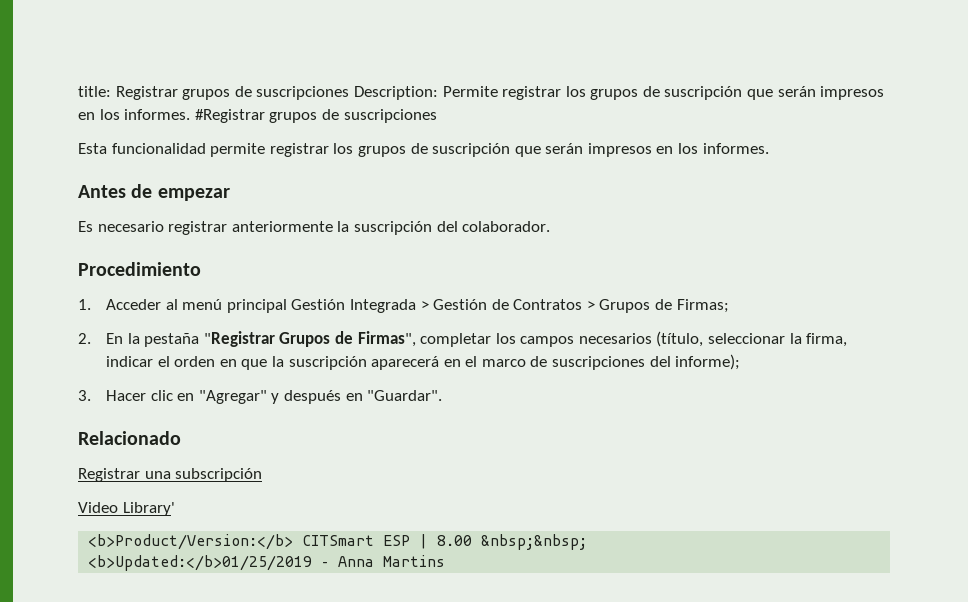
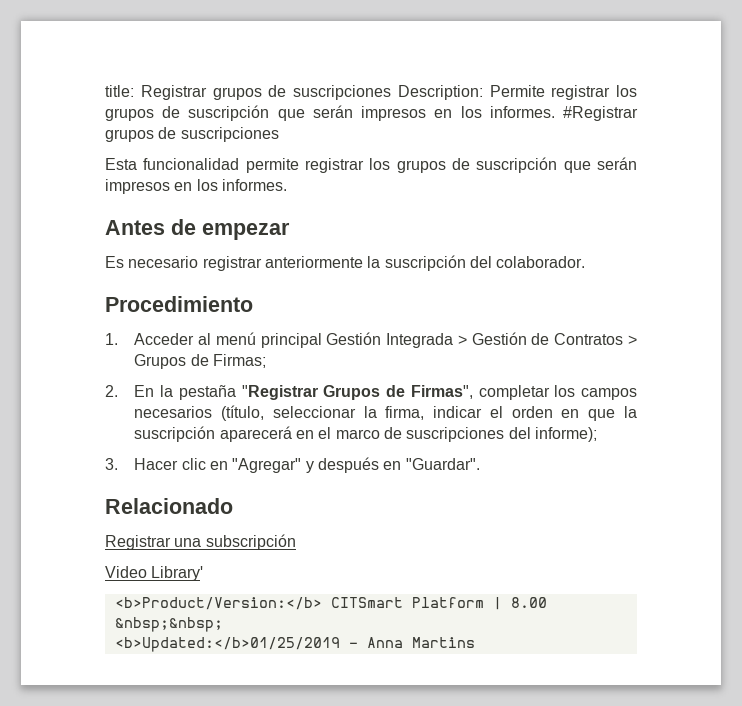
- <b>Product/Version:</b> CITSmart ESP | 8.00 &nbsp;&nbsp;
+ <b>Product/Version:</b> CITSmart Platform | 8.00 &nbsp;&nbsp;

